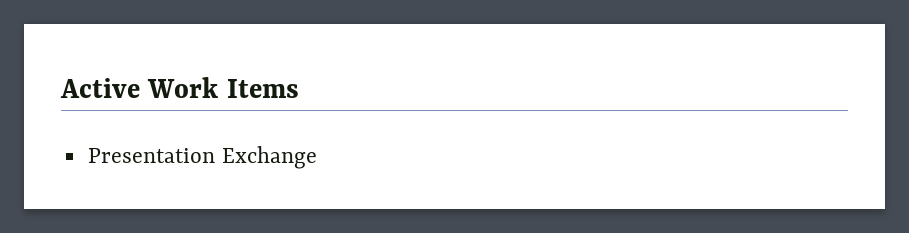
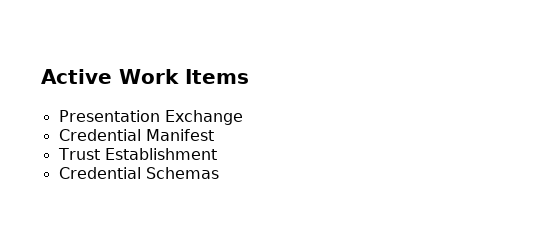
+ Credential Manifest
+ Trust Establishment
+ Credential Schemas

